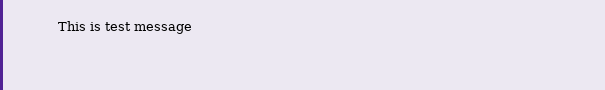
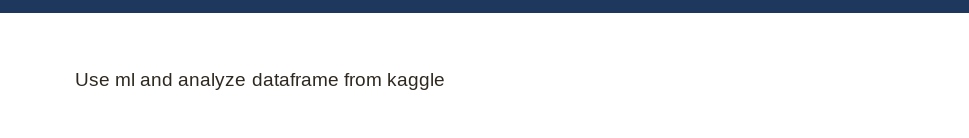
- This is test message
+ Use ml and analyze dataframe from kaggle

